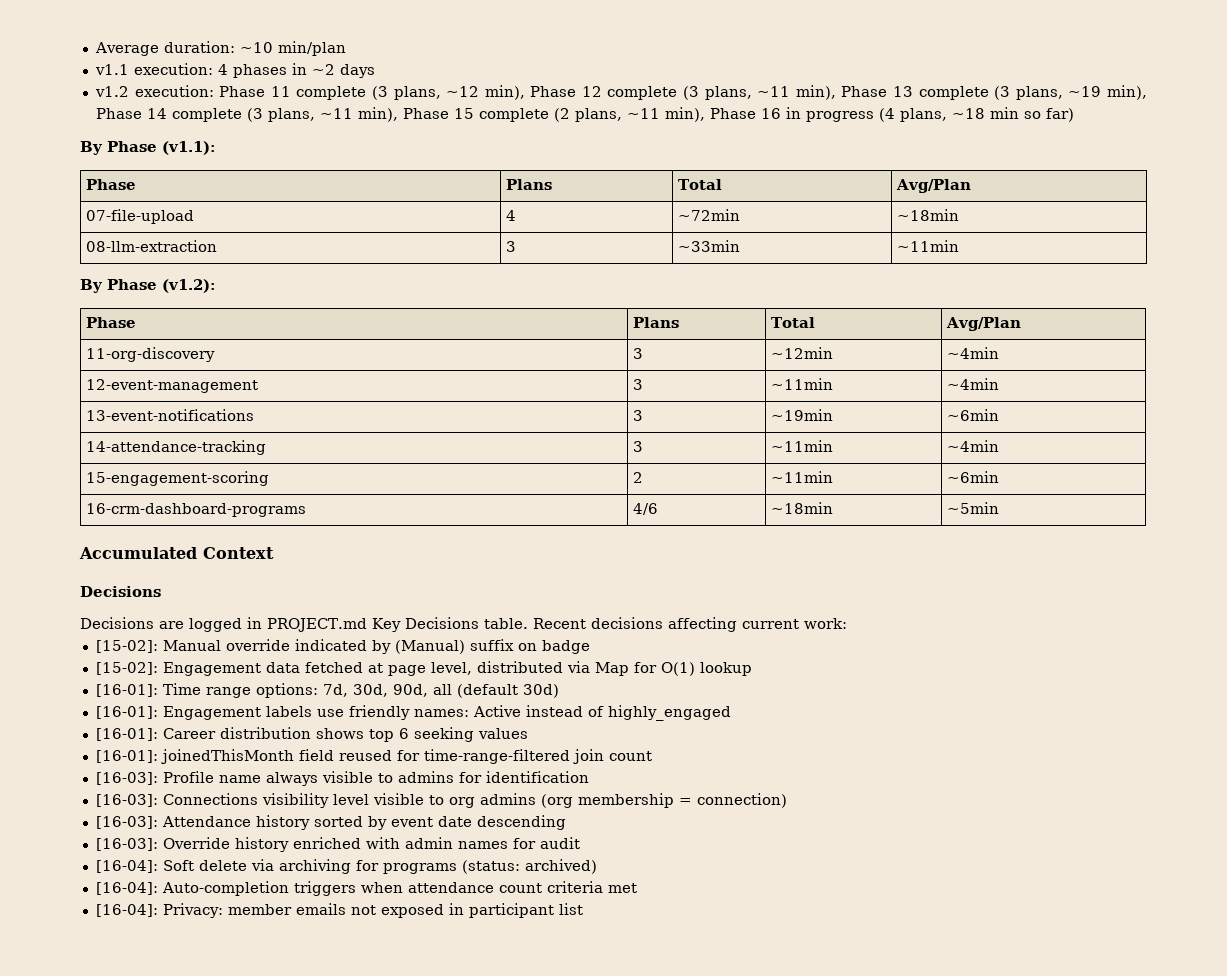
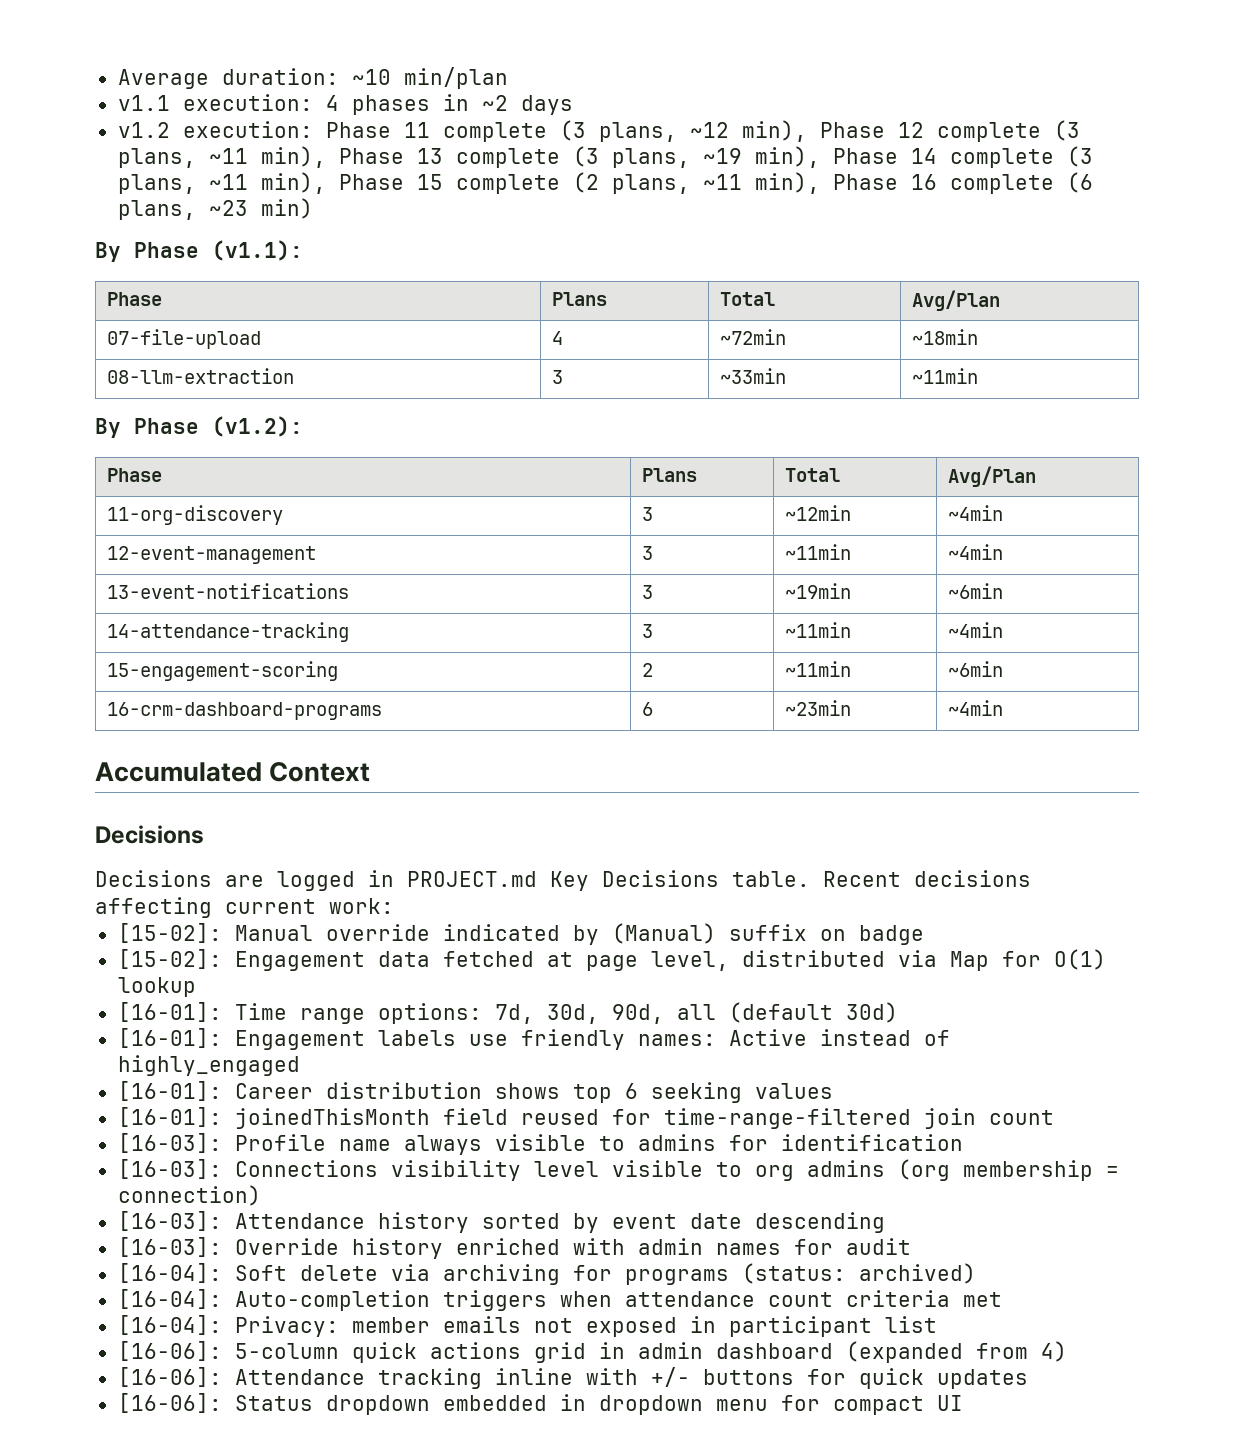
- v1.2 execution: Phase 11 complete (3 plans, ~12 min), Phase 12 complete (3 plans, ~11 min), Phase 13 complete (3 plans, ~19 min), Phase 14 complete (3 plans, ~11 min), Phase 15 complete (2 plans, ~11 min), Phase 16 in progress (4 plans, ~18 min so far)
+ v1.2 execution: Phase 11 complete (3 plans, ~12 min), Phase 12 complete (3 plans, ~11 min), Phase 13 complete (3 plans, ~19 min), Phase 14 complete (3 plans, ~11 min), Phase 15 complete (2 plans, ~11 min), Phase 16 complete (6 plans, ~23 min)
- 16-crm-dashboard-programs | 4/6 | ~18min | ~5min
+ 16-crm-dashboard-programs | 6 | ~23min | ~4min
+ [16-06]: 5-column quick actions grid in admin dashboard (expanded from 4)
+ [16-06]: Attendance tracking inline with +/- buttons for quick updates
+ [16-06]: Status dropdown embedded in dropdown menu for compact UI

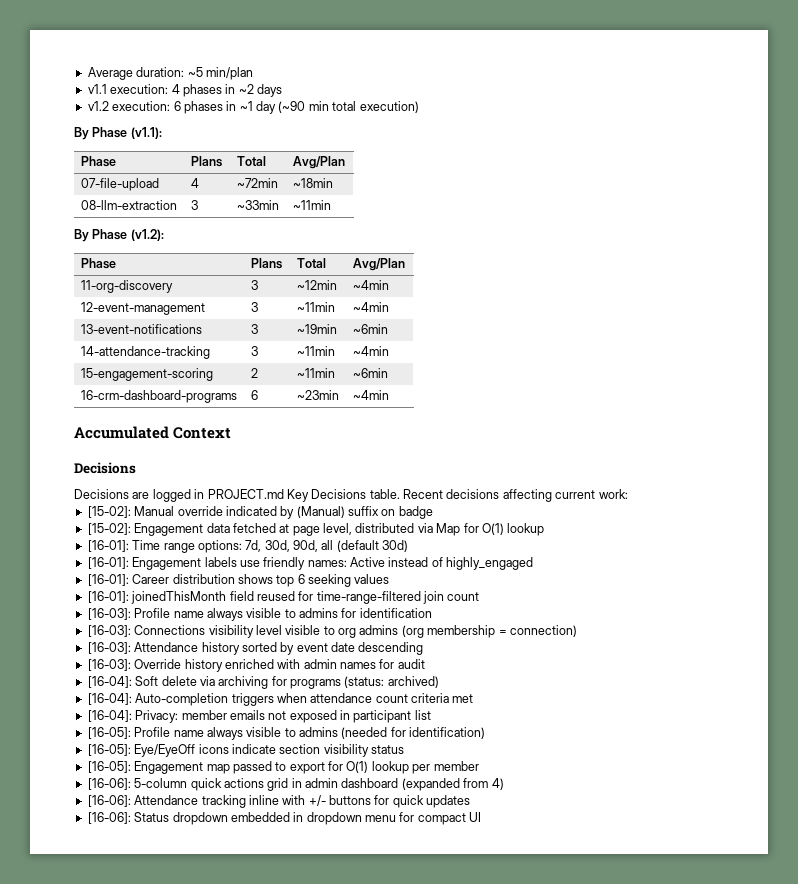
- Average duration: ~10 min/plan
+ Average duration: ~5 min/plan
- v1.2 execution: Phase 11 complete (3 plans, ~12 min), Phase 12 complete (3 plans, ~11 min), Phase 13 complete (3 plans, ~19 min), Phase 14 complete (3 plans, ~11 min), Phase 15 complete (2 plans, ~11 min), Phase 16 complete (6 plans, ~23 min)
+ v1.2 execution: 6 phases in ~1 day (~90 min total execution)
+ [16-05]: Profile name always visible to admins (needed for identification)
+ [16-05]: Eye/EyeOff icons indicate section visibility status
+ [16-05]: Engagement map passed to export for O(1) lookup per member

